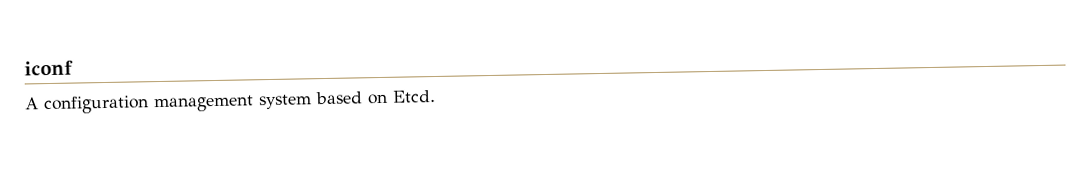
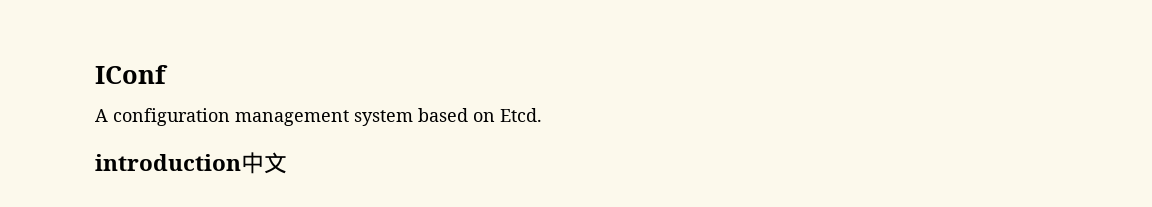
- iconf
+ IConf
+ introduction中文

